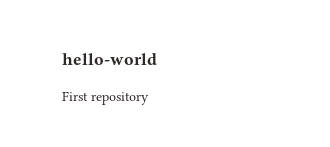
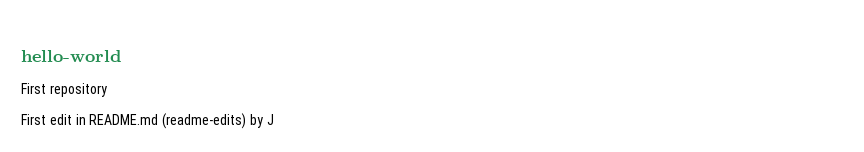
+ First edit in README.md (readme-edits) by J

